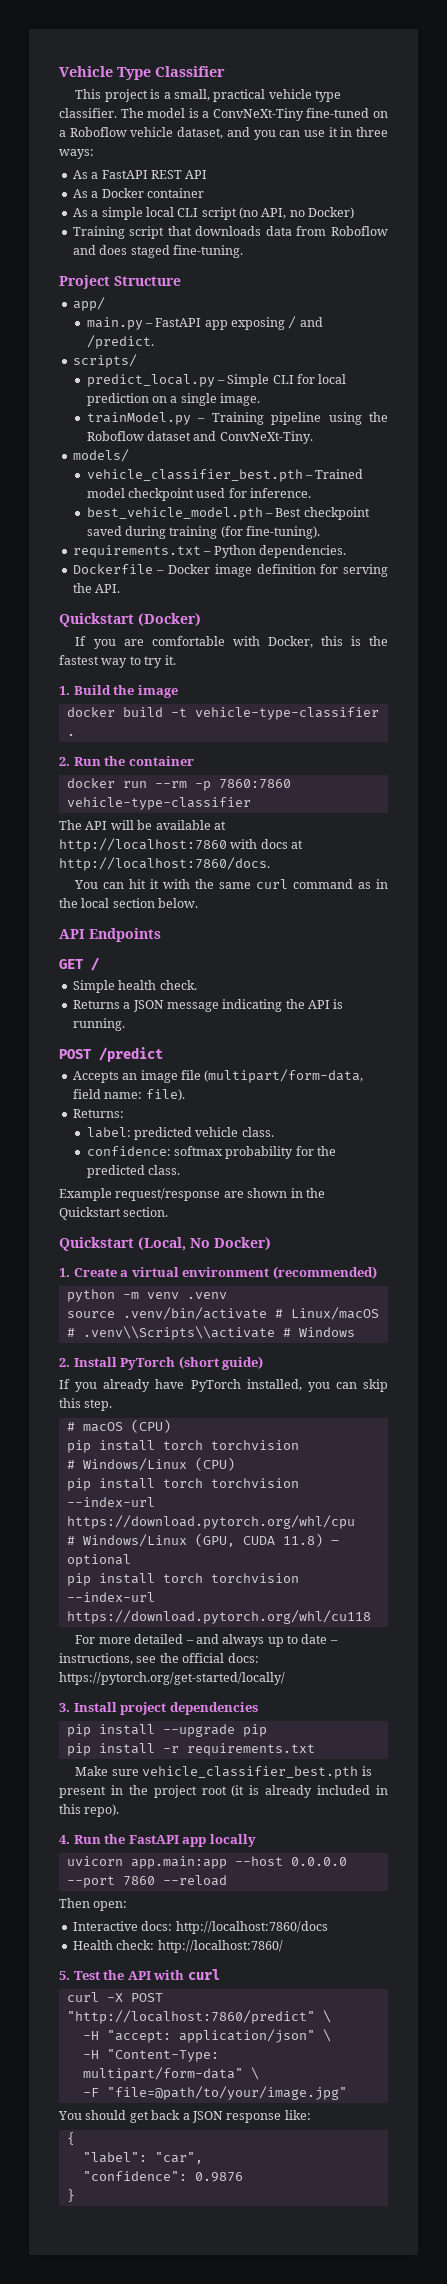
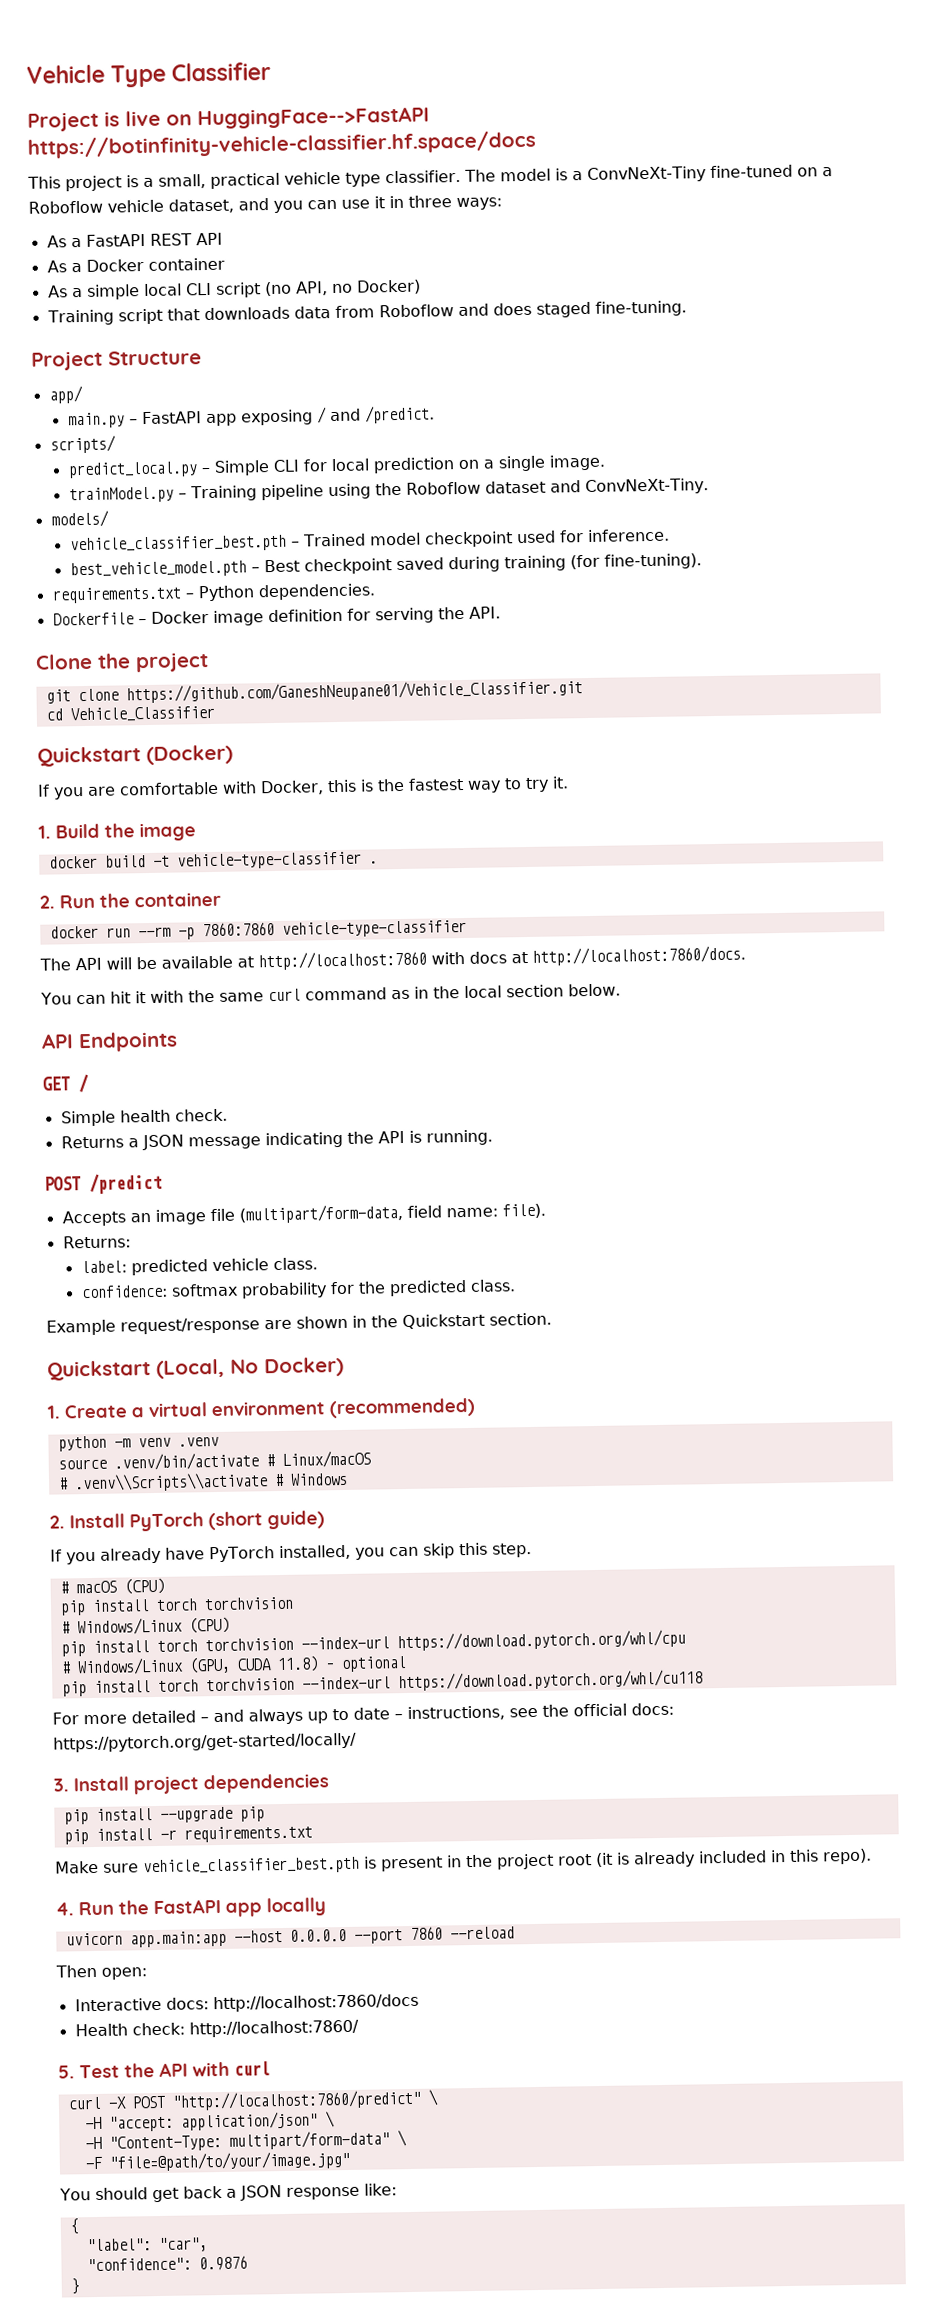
+ Project is live on HuggingFace-->FastAPI https://botinfinity-vehicle-classifier.hf.space/docs
+ Clone the project
+ git clone https://github.com/GaneshNeupane01/Vehicle_Classifier.git
+ cd Vehicle_Classifier

